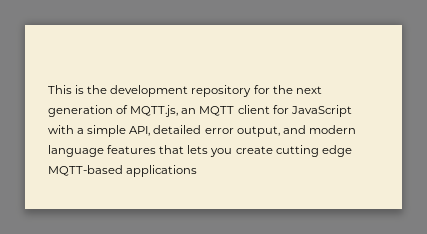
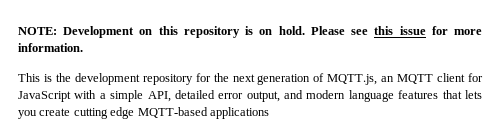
+ NOTE: Development on this repository is on hold. Please see this issue for more information.

